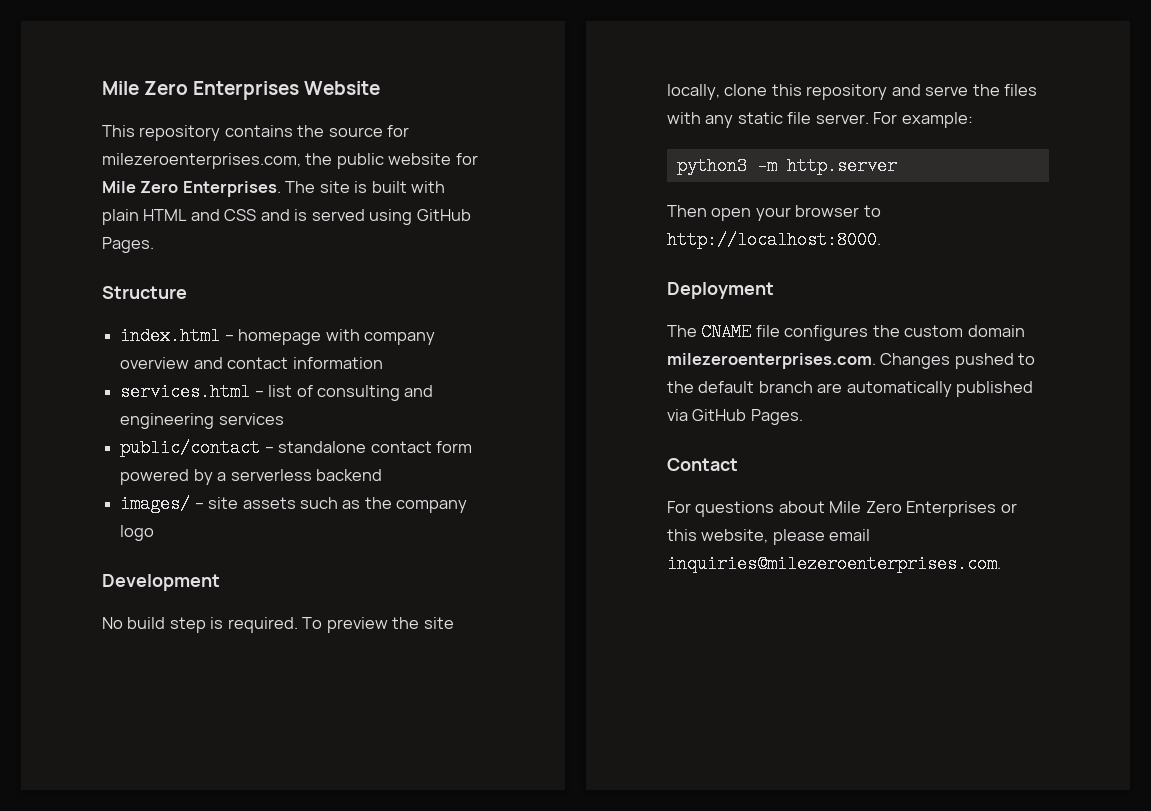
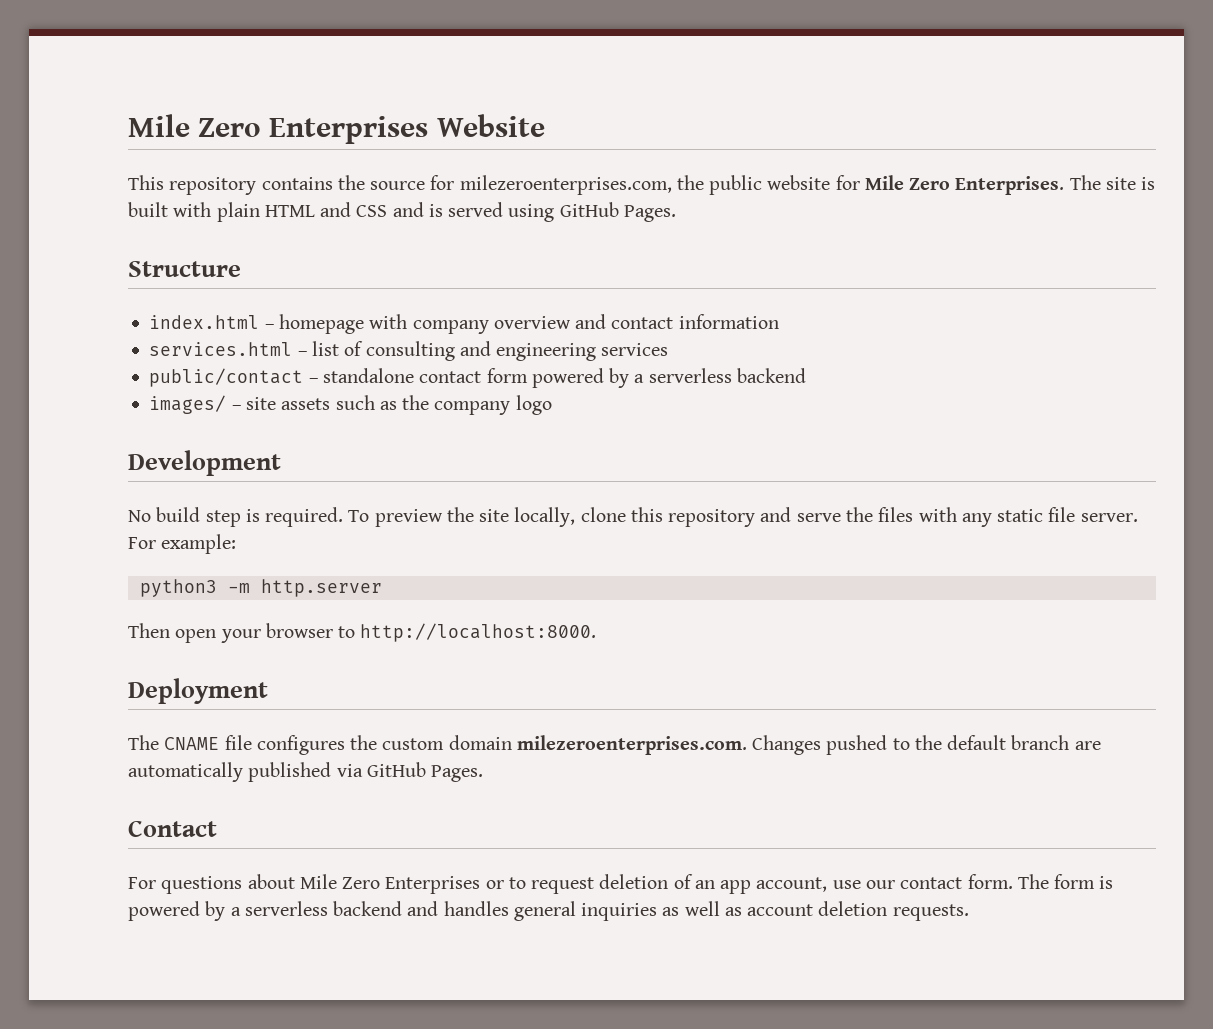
- For questions about Mile Zero Enterprises or this website, please email inquiries@milezeroenterprises.com.
+ For questions about Mile Zero Enterprises or to request deletion of an app account, use our contact form. The form is powered by a serverless backend and handles general inquiries as well as account deletion requests.

